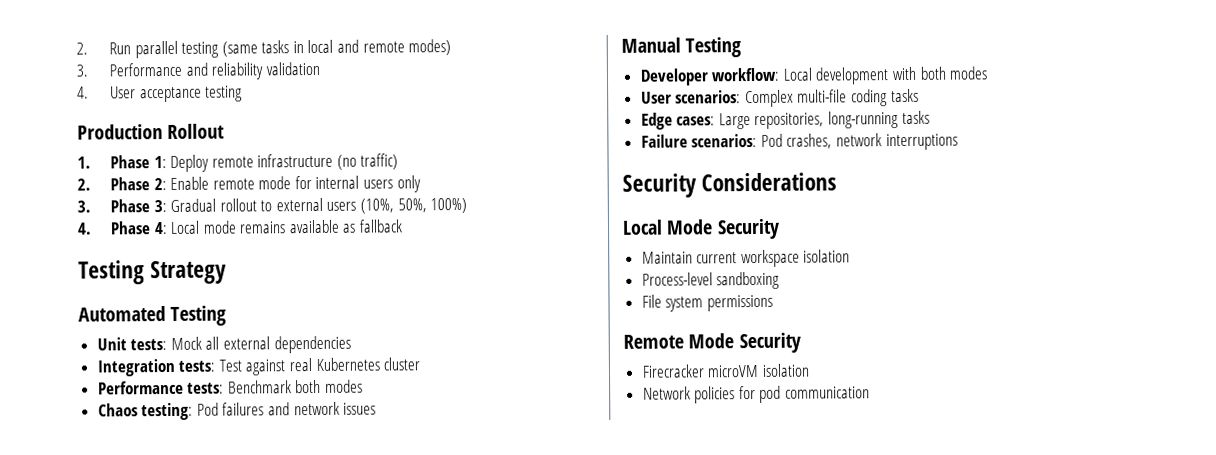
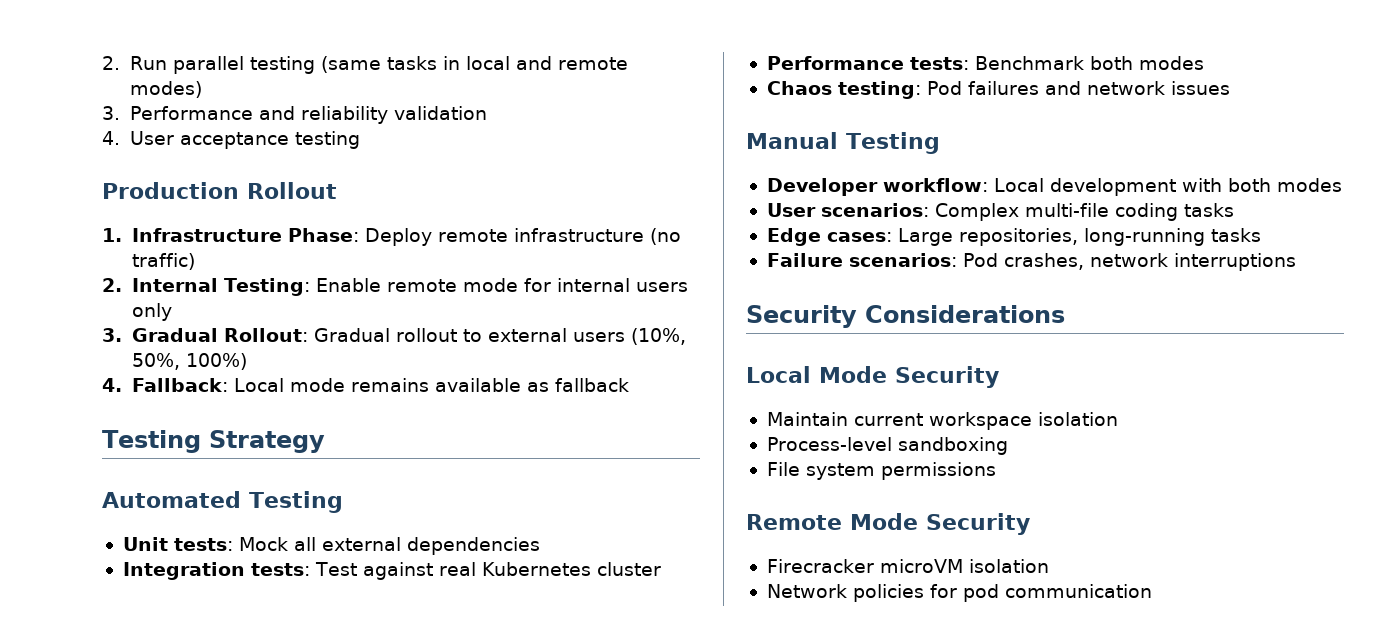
- 1. Phase 1: Deploy remote infrastructure (no traffic)
+ 1. Infrastructure Phase: Deploy remote infrastructure (no traffic)
- 2. Phase 2: Enable remote mode for internal users only
+ 2. Internal Testing: Enable remote mode for internal users only
- 3. Phase 3: Gradual rollout to external users (10%, 50%, 100%)
+ 3. Gradual Rollout: Gradual rollout to external users (10%, 50%, 100%)
- 4. Phase 4: Local mode remains available as fallback
+ 4. Fallback: Local mode remains available as fallback

